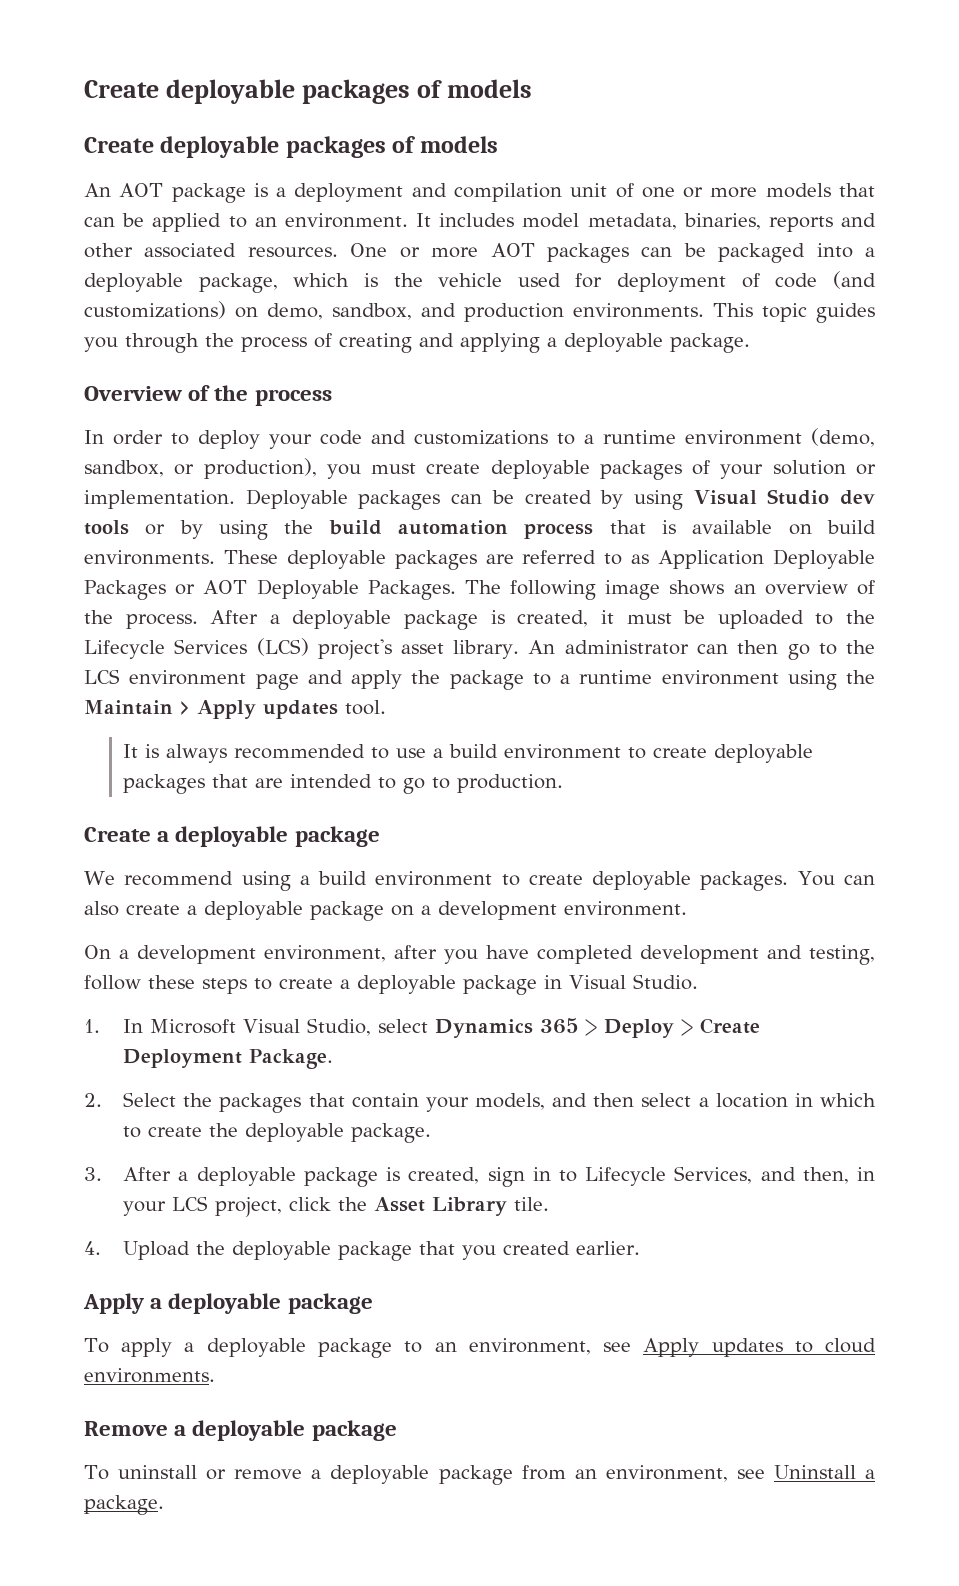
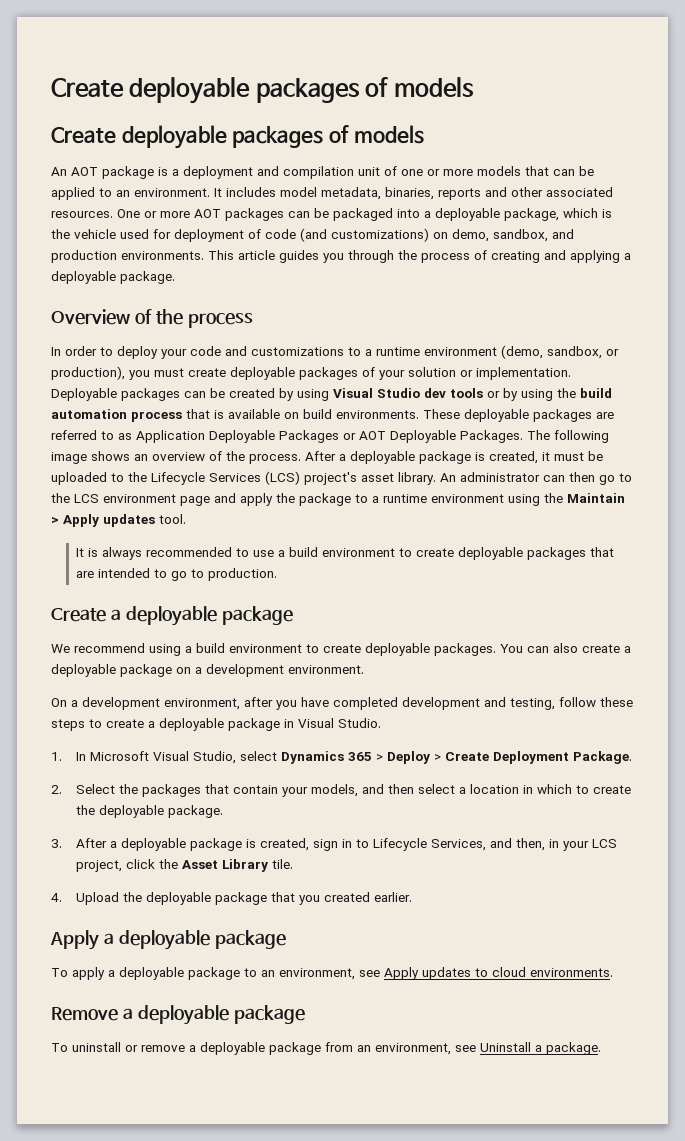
- This topic guides you through the process of creating and applying a deployable package.
+ This article guides you through the process of creating and applying a deployable package.

